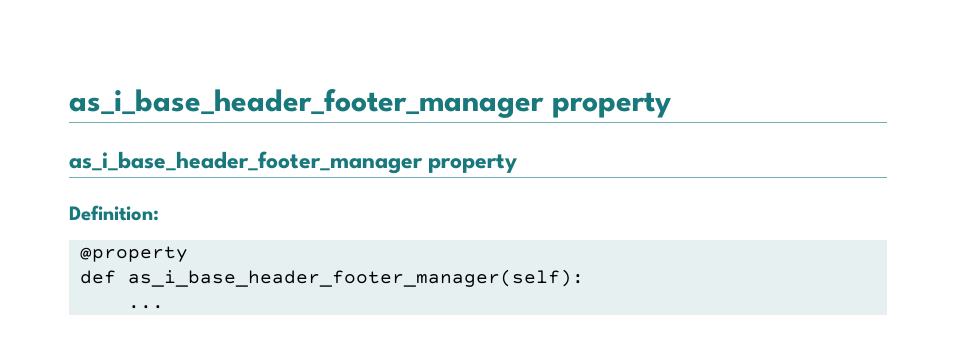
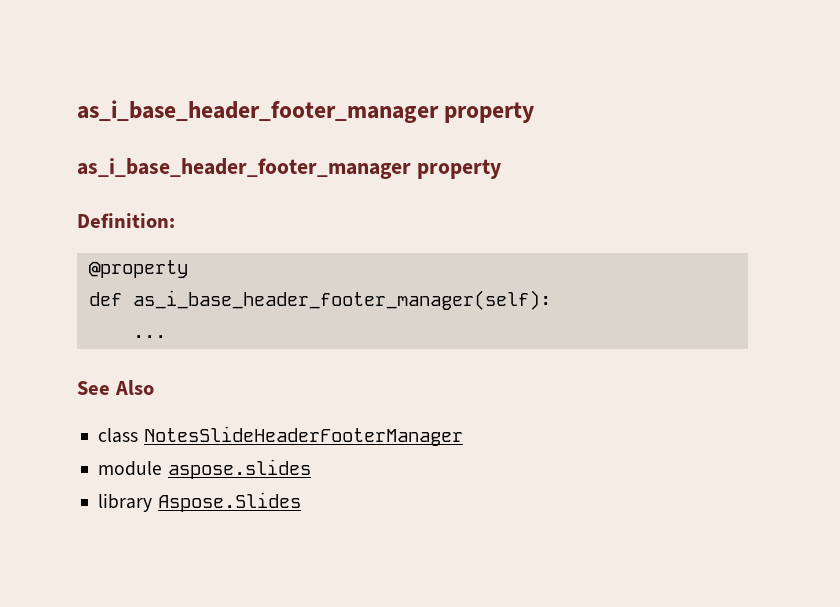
+ See Also
+ class NotesSlideHeaderFooterManager
+ module aspose.slides
+ library Aspose.Slides

